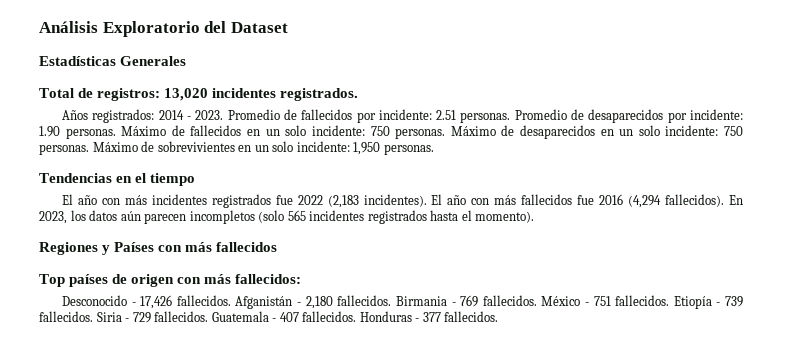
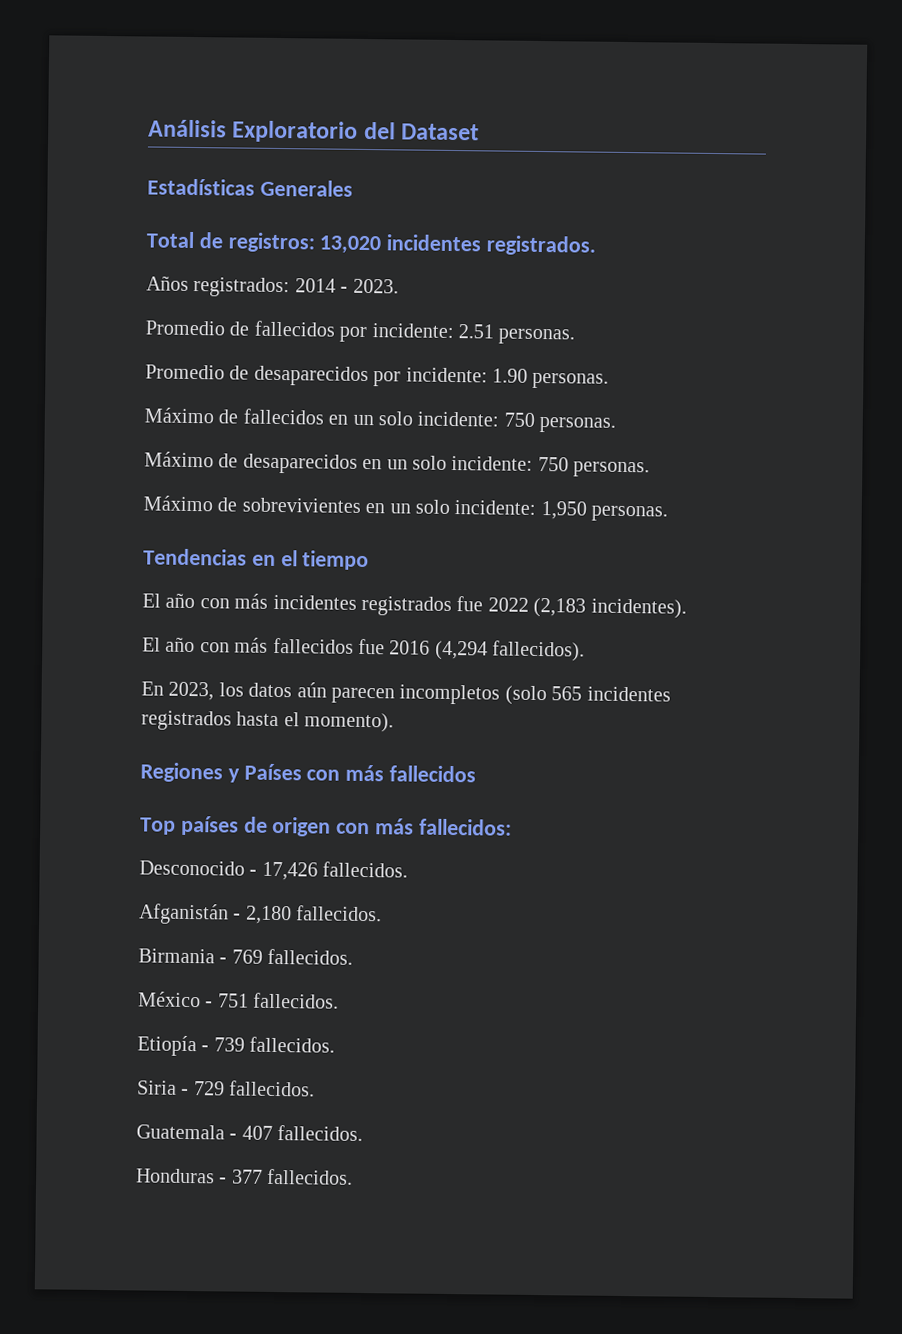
- Años registrados: 2014 - 2023. Promedio de fallecidos por incidente: 2.51 personas. Promedio de desaparecidos por incidente: 1.90 personas. Máximo de fallecidos en un solo incidente: 750 personas. Máximo de desaparecidos en un solo incidente: 750 personas. Máximo de sobrevivientes en un solo incidente: 1,950 personas.
+ Años registrados: 2014 - 2023.
+ Promedio de fallecidos por incidente: 2.51 personas.
+ Promedio de desaparecidos por incidente: 1.90 personas.
+ Máximo de fallecidos en un solo incidente: 750 personas.
+ Máximo de desaparecidos en un solo incidente: 750 personas.
+ Máximo de sobrevivientes en un solo incidente: 1,950 personas.
- El año con más incidentes registrados fue 2022 (2,183 incidentes). El año con más fallecidos fue 2016 (4,294 fallecidos). En 2023, los datos aún parecen incompletos (solo 565 incidentes registrados hasta el momento).
+ El año con más incidentes registrados fue 2022 (2,183 incidentes).
+ El año con más fallecidos fue 2016 (4,294 fallecidos).
+ En 2023, los datos aún parecen incompletos (solo 565 incidentes registrados hasta el momento).
- Desconocido - 17,426 fallecidos. Afganistán - 2,180 fallecidos. Birmania - 769 fallecidos. México - 751 fallecidos. Etiopía - 739 fallecidos. Siria - 729 fallecidos. Guatemala - 407 fallecidos. Honduras - 377 fallecidos.
+ Desconocido - 17,426 fallecidos.
+ Afganistán - 2,180 fallecidos.
+ Birmania - 769 fallecidos.
+ México - 751 fallecidos.
+ Etiopía - 739 fallecidos.
+ Siria - 729 fallecidos.
+ Guatemala - 407 fallecidos.
+ Honduras - 377 fallecidos.

